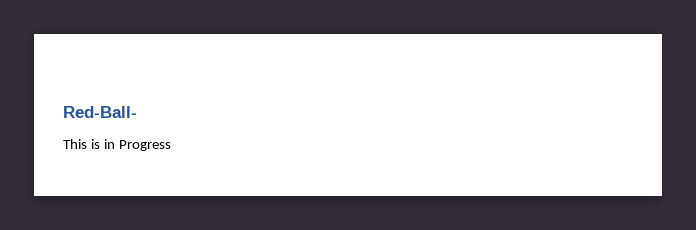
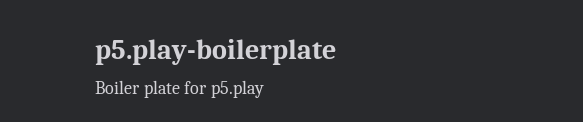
- Red-Ball-
- This is in Progress
+ p5.play-boilerplate
+ Boiler plate for p5.play

